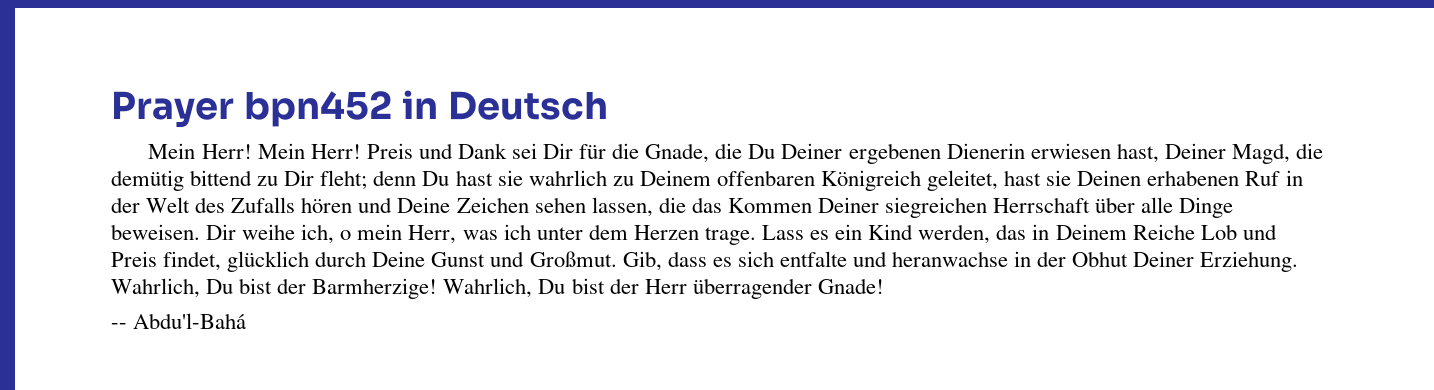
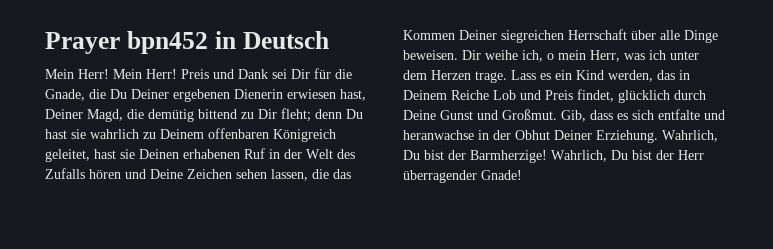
- -- Abdu'l-Bahá

